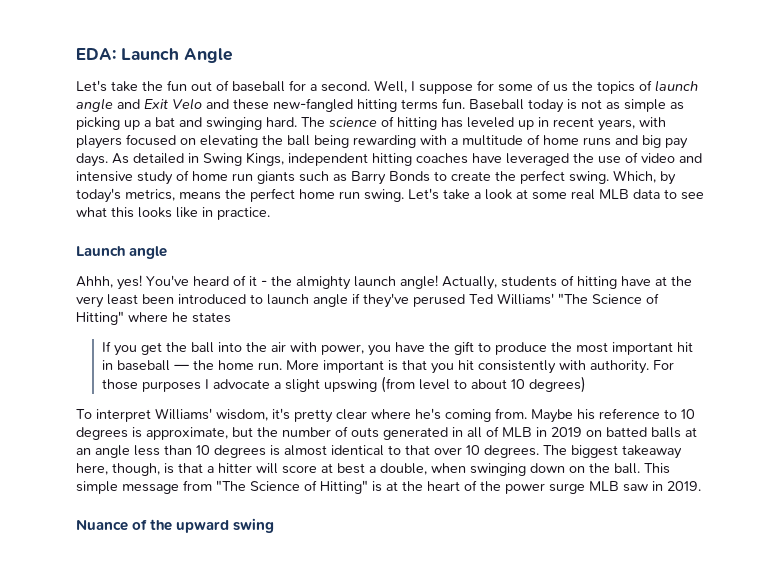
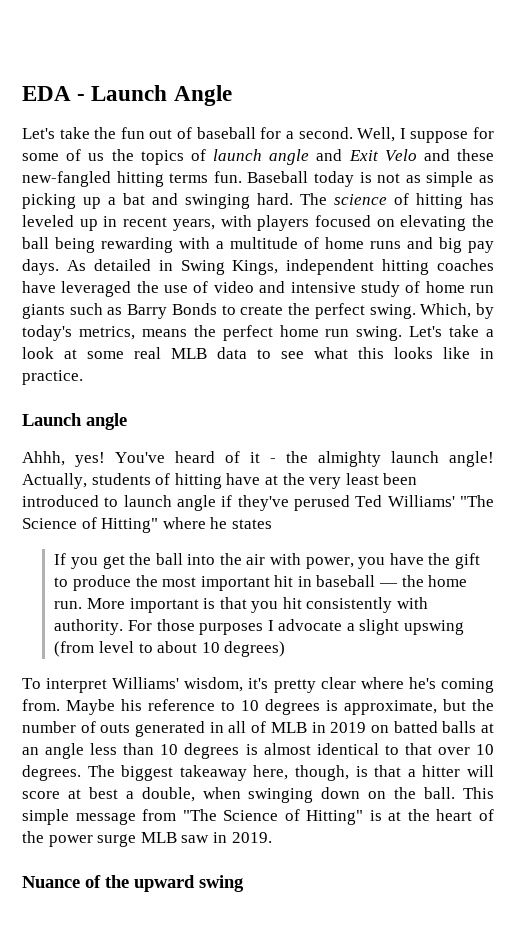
- EDA: Launch Angle
+ EDA - Launch Angle

